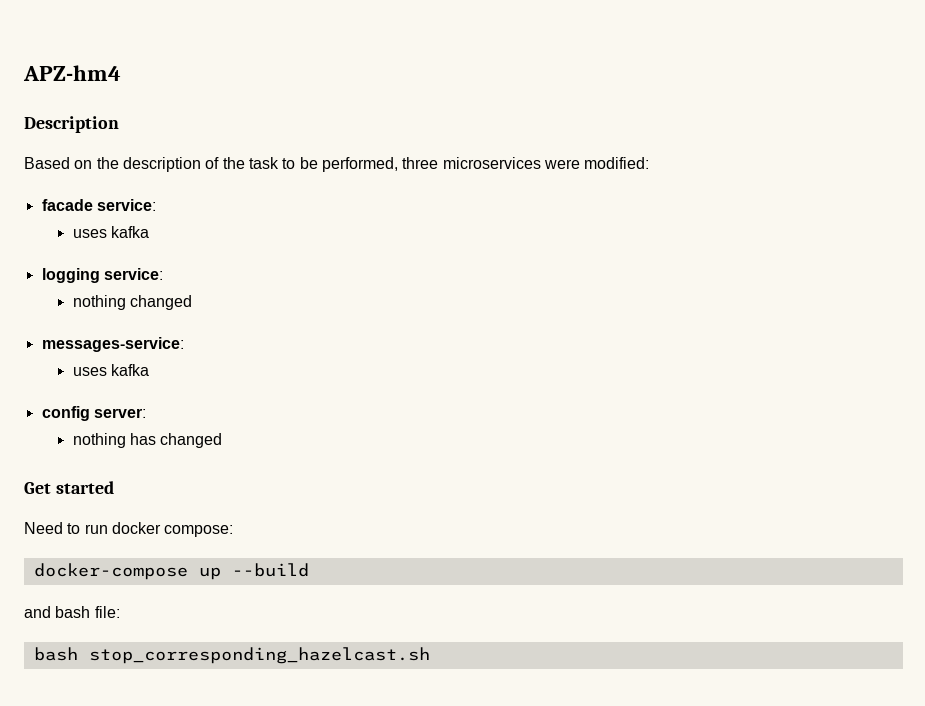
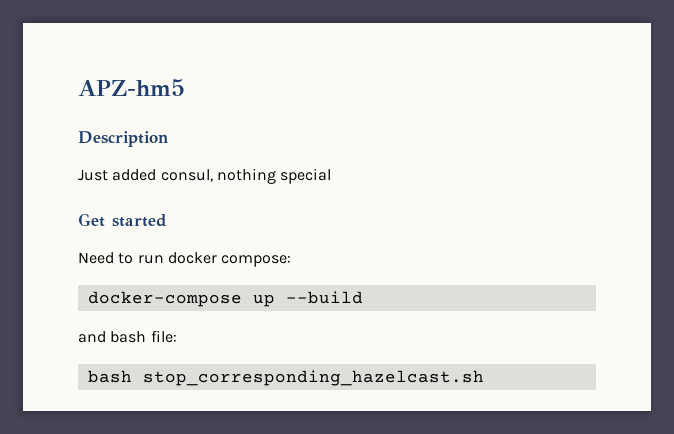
- APZ-hm4
+ APZ-hm5
- Based on the description of the task to be performed, three microservices were modified:
- facade service:
- uses kafka
- logging service:
- nothing changed
- messages-service:
- uses kafka
- config server:
- nothing has changed
+ Just added consul, nothing special

